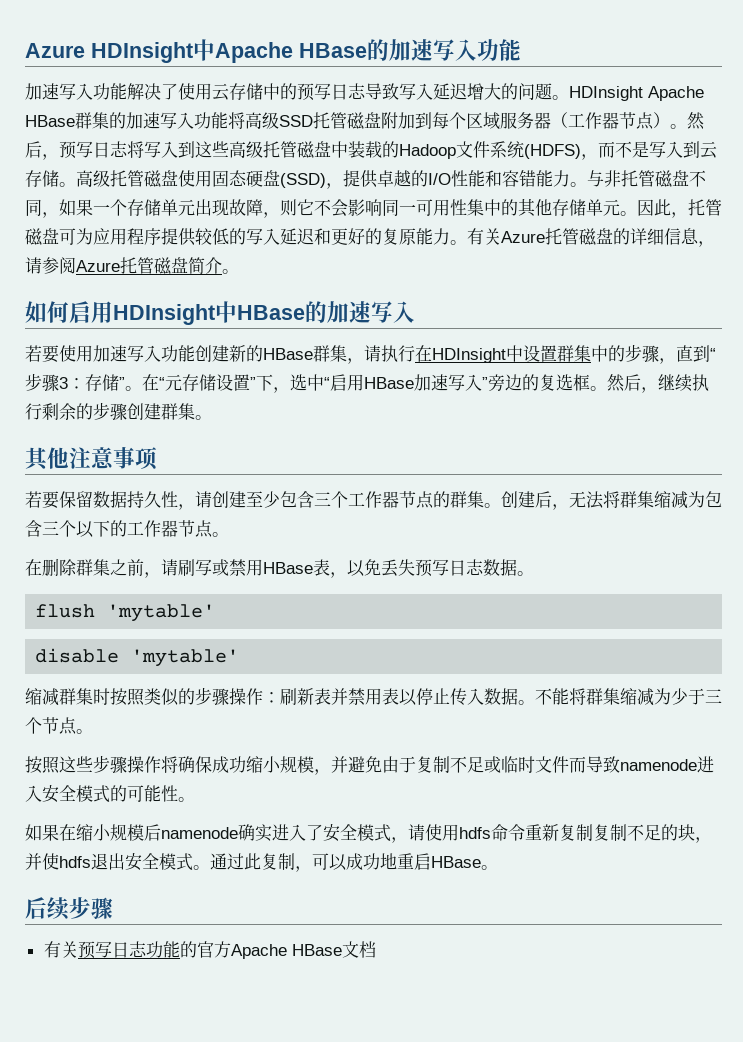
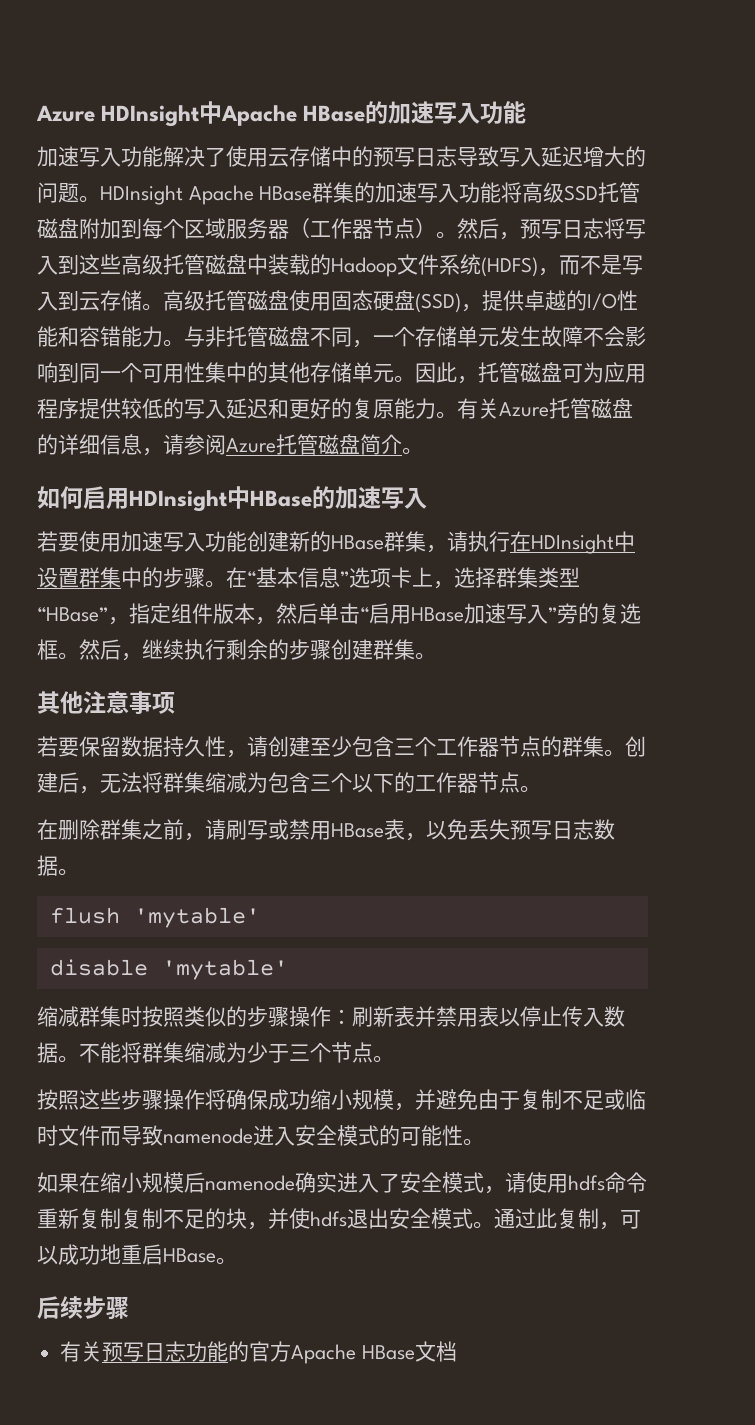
- 与非托管磁盘不同，如果一个存储单元出现故障，则它不会影响同一可用性集中的其他存储单元。
+ 与非托管磁盘不同，一个存储单元发生故障不会影响到同一个可用性集中的其他存储单元。
- 若要使用加速写入功能创建新的HBase群集，请执行在HDInsight中设置群集中的步骤，直到“步骤3：存储”。在“元存储设置”下，选中“启用HBase加速写入”旁边的复选框。
+ 若要使用加速写入功能创建新的HBase群集，请执行在HDInsight中设置群集中的步骤。在“基本信息”选项卡上，选择群集类型“HBase”，指定组件版本，然后单击“启用HBase加速写入”旁的复选框。

